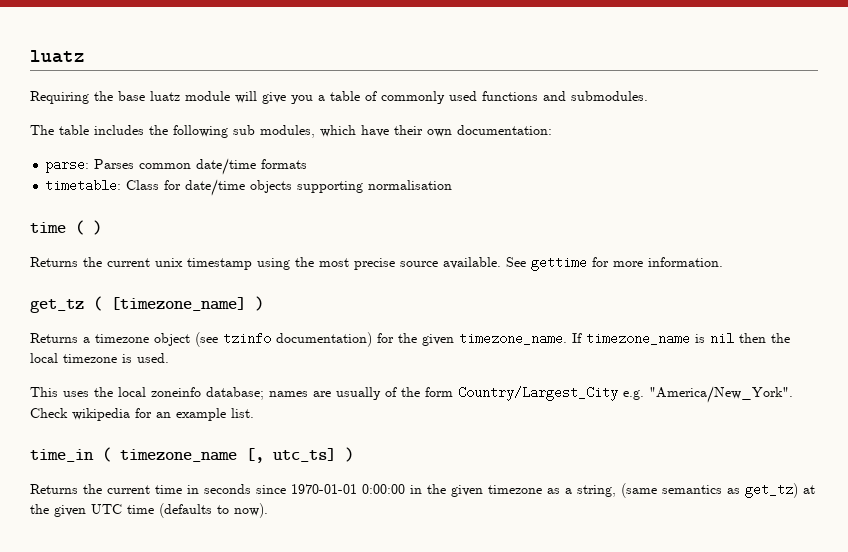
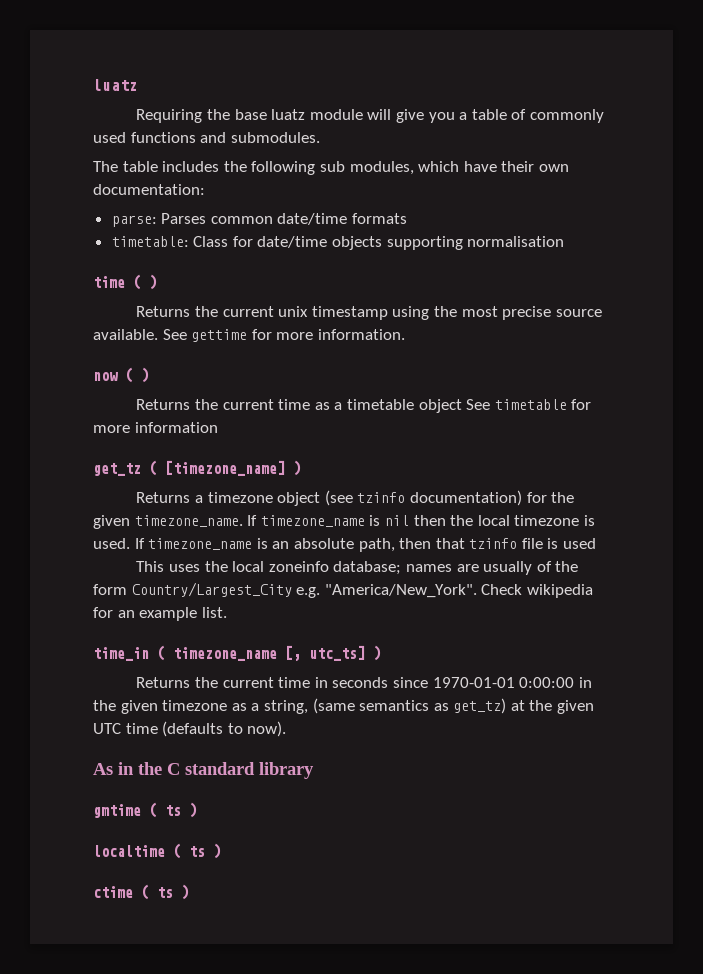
+ now ( )
+ Returns the current time as a timetable object See timetable for more information
+ If timezone_name is an absolute path, then that tzinfo file is used
+ As in the C standard library
+ gmtime ( ts )
+ localtime ( ts )
+ ctime ( ts )

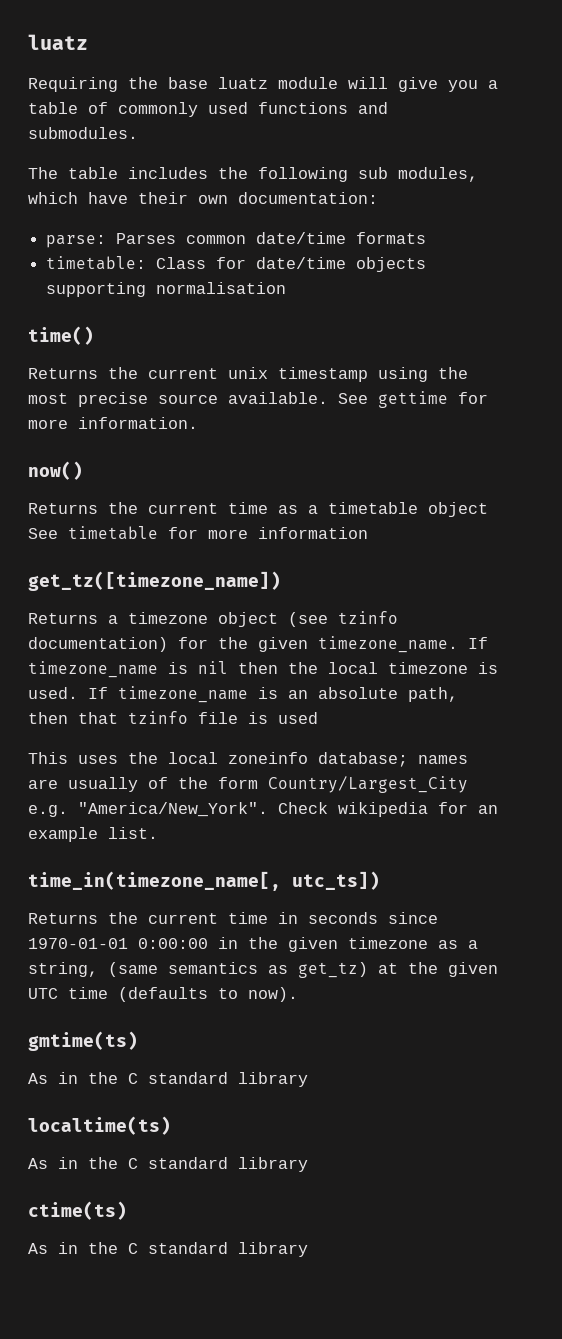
- time ( )
+ time()
- now ( )
+ now()
- get_tz ( [timezone_name] )
+ get_tz([timezone_name])
- time_in ( timezone_name [, utc_ts] )
+ time_in(timezone_name[, utc_ts])
+ gmtime(ts)
  As in the C standard library
- gmtime ( ts )
- localtime ( ts )
- ctime ( ts )
+ localtime(ts)
+ As in the C standard library
+ ctime(ts)
+ As in the C standard library

